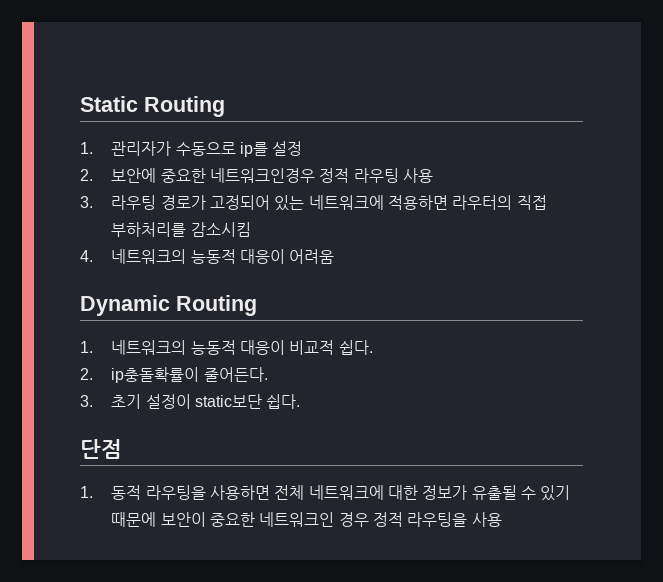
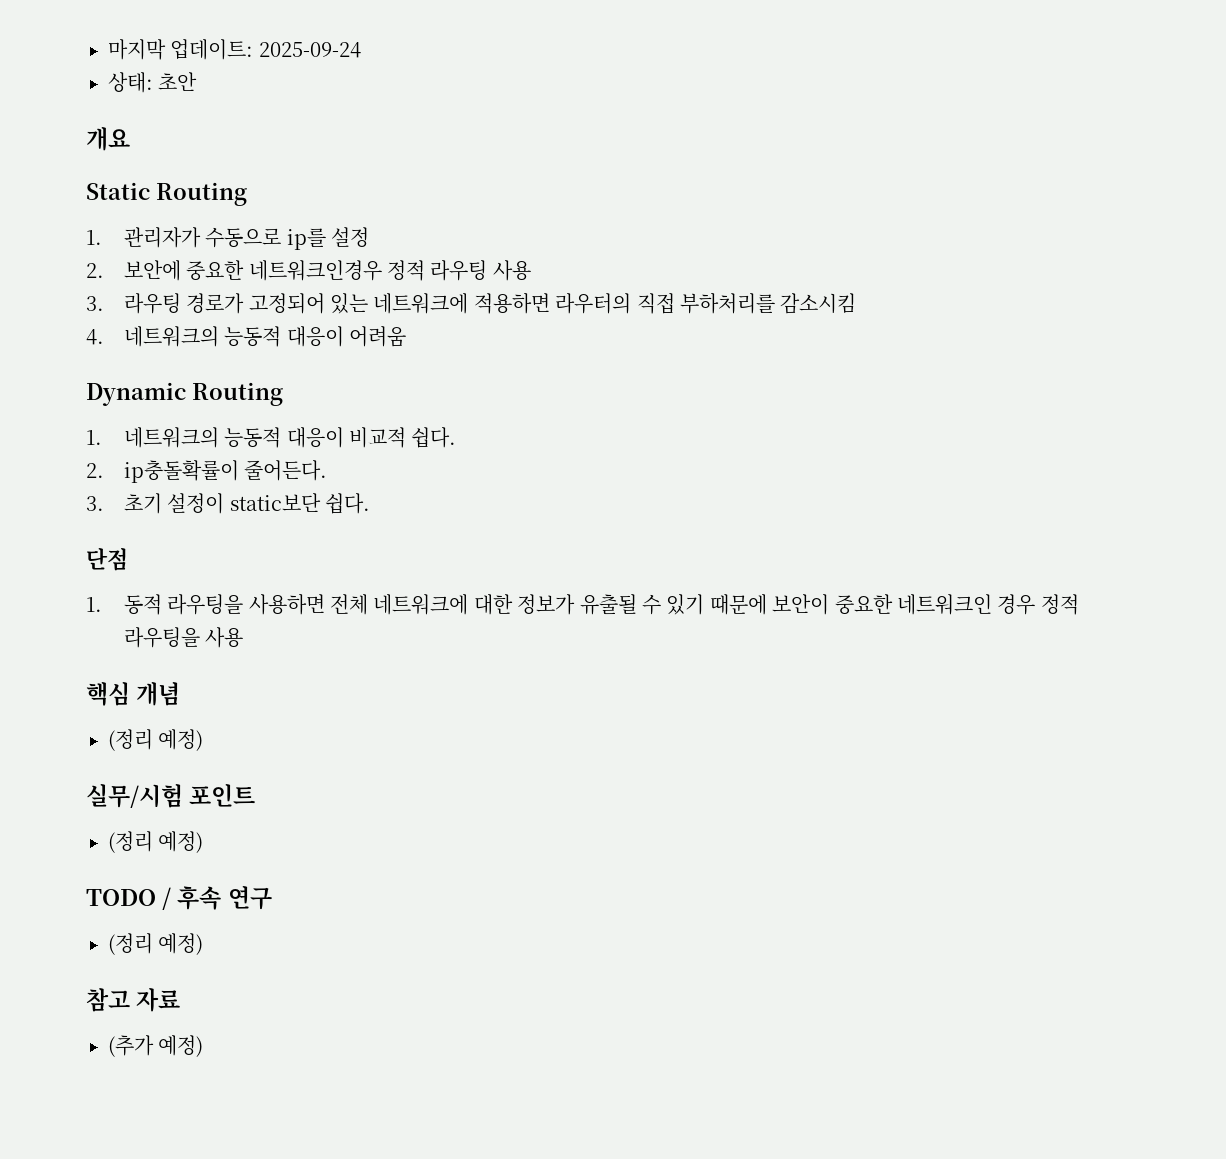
+ 마지막 업데이트: 2025-09-24
+ 상태: 초안
+ 개요
+ 핵심 개념
+ (정리 예정)
+ 실무/시험 포인트
+ (정리 예정)
+ TODO / 후속 연구
+ (정리 예정)
+ 참고 자료
+ (추가 예정)

